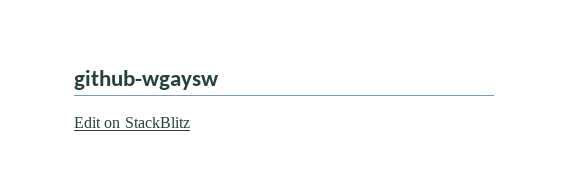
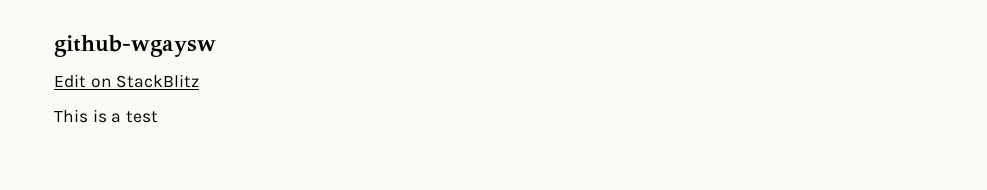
+ This is a test

